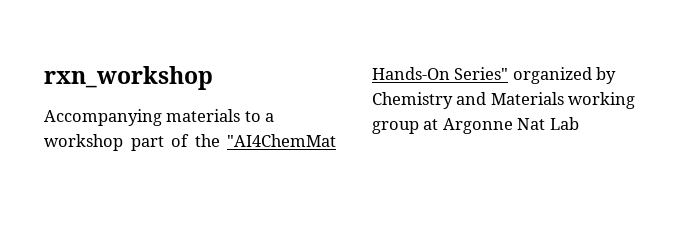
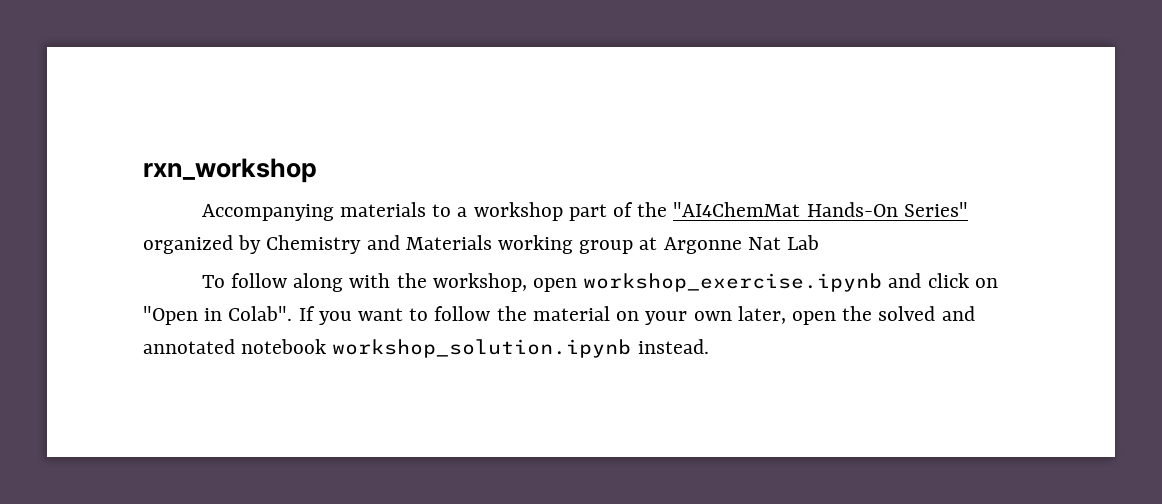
+ To follow along with the workshop, open workshop_exercise.ipynb and click on "Open in Colab". If you want to follow the material on your own later, open the solved and annotated notebook workshop_solution.ipynb instead.

